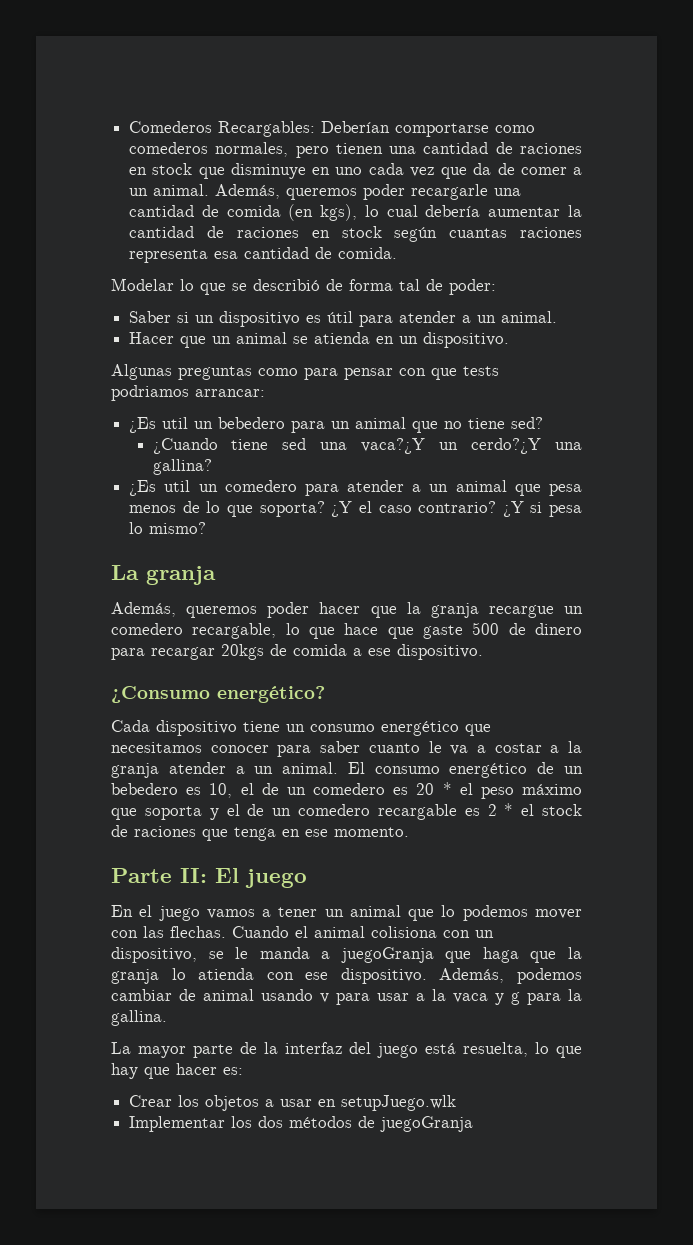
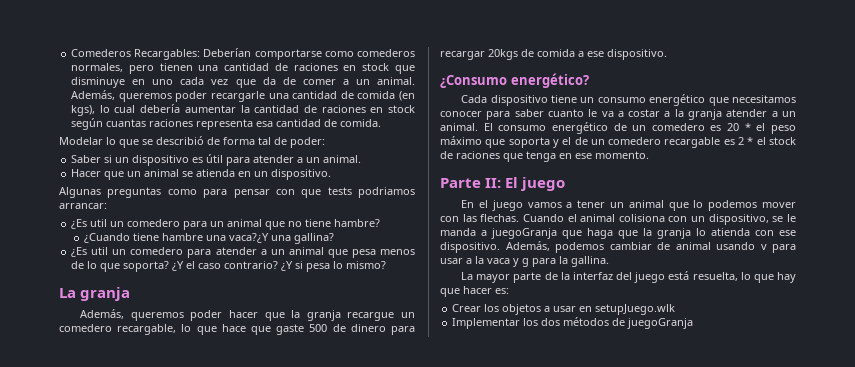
- ¿Es util un bebedero para un animal que no tiene sed?
+ ¿Es util un comedero para un animal que no tiene hambre?
- ¿Cuando tiene sed una vaca?¿Y un cerdo?¿Y una gallina?
+ ¿Cuando tiene hambre una vaca?¿Y una gallina?
- El consumo energético de un bebedero es 10, el de un comedero es 20 * el peso máximo que soporta y el de un comedero recargable es 2 * el stock de raciones que tenga en ese momento.
+ El consumo energético de un comedero es 20 * el peso máximo que soporta y el de un comedero recargable es 2 * el stock de raciones que tenga en ese momento.

